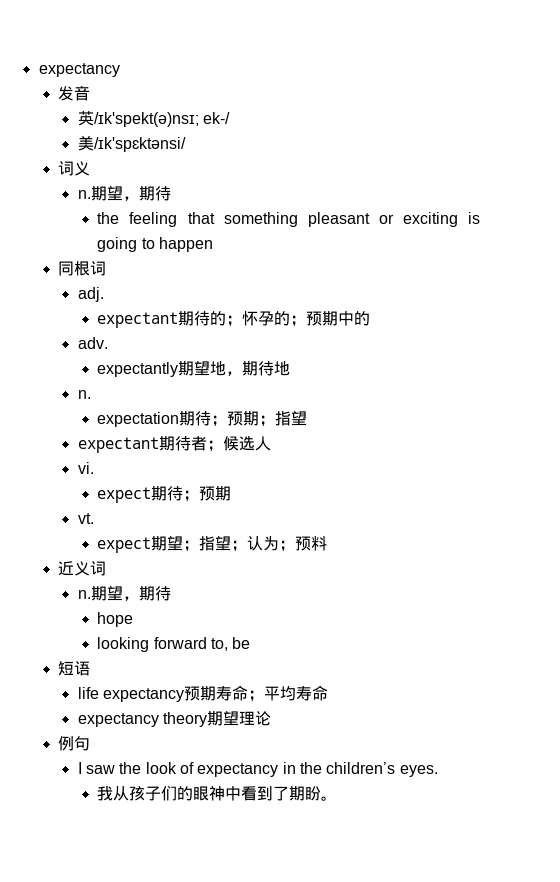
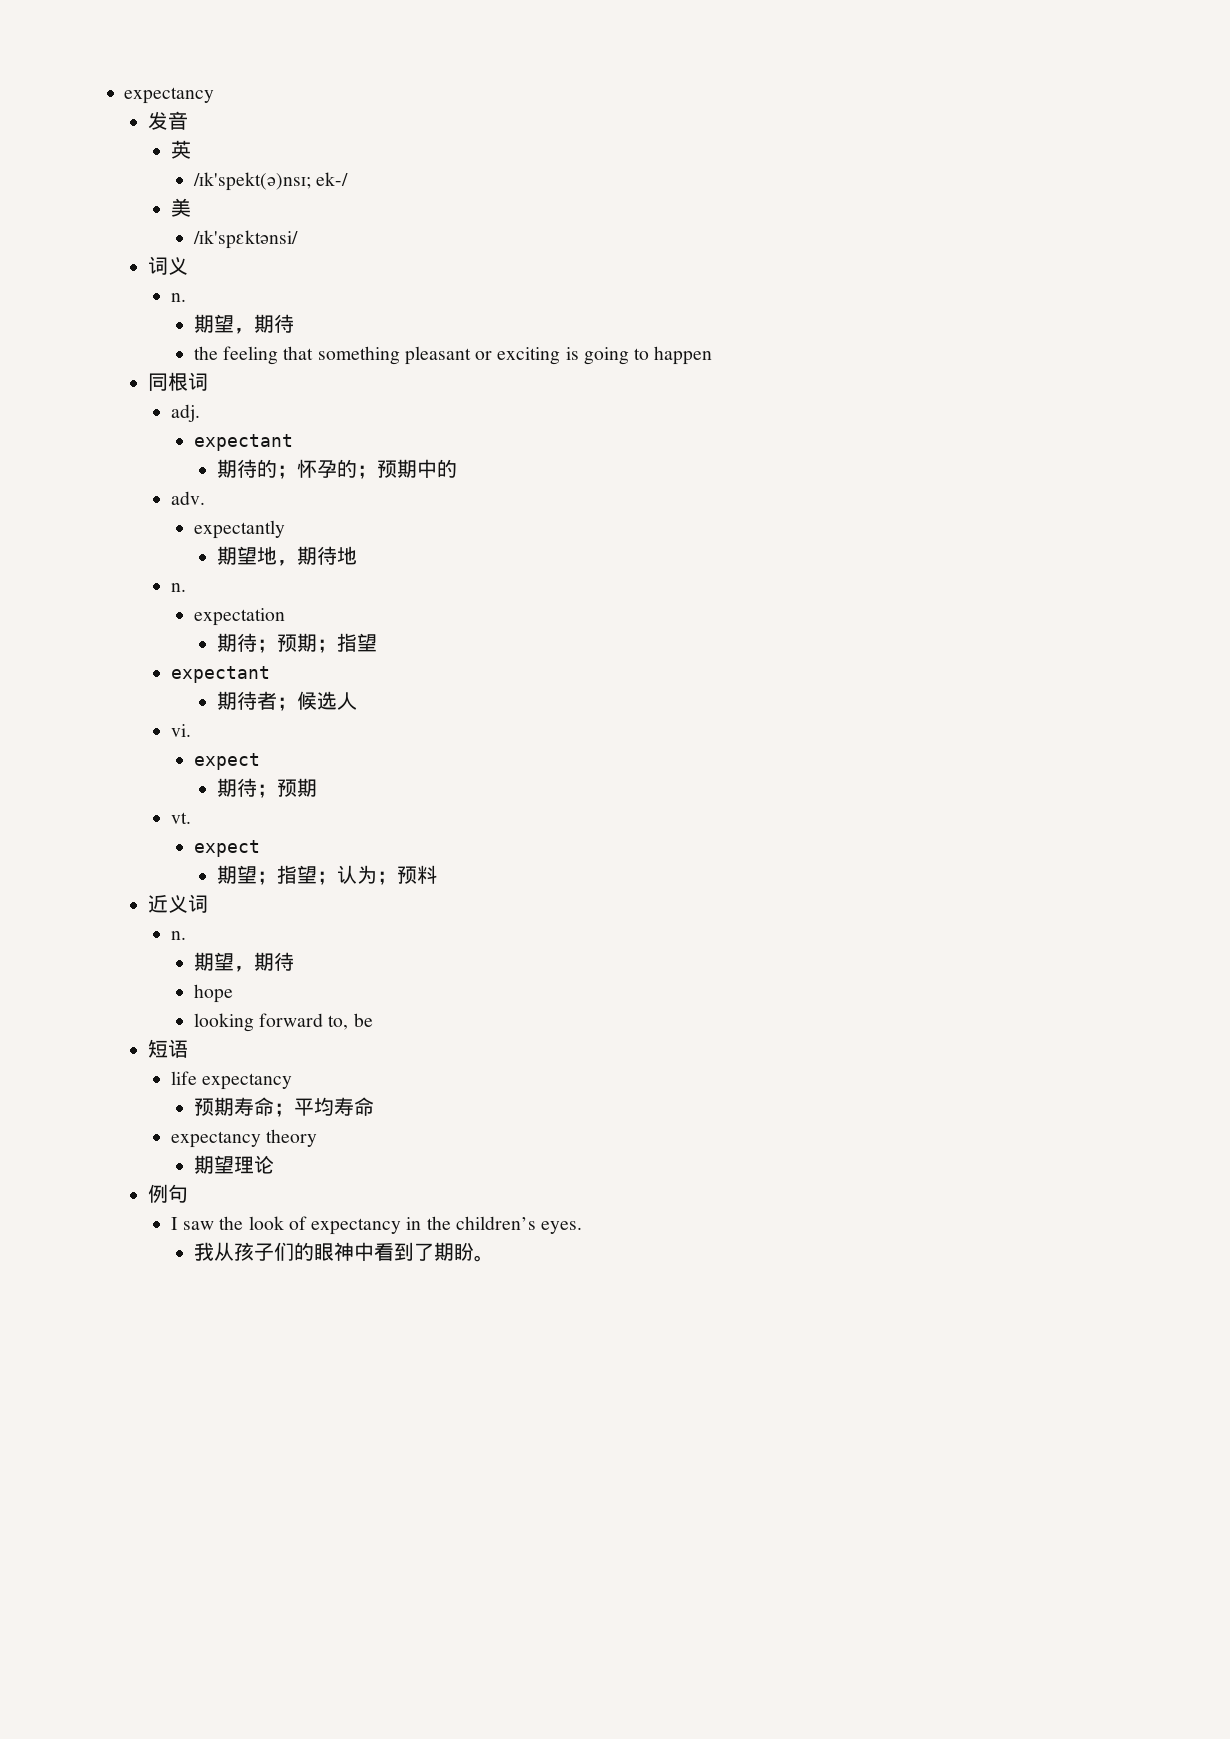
- 英/ɪk'spekt(ə)nsɪ; ek-/
+ 英
+ /ɪk'spekt(ə)nsɪ; ek-/
- 美/ɪk'spɛktənsi/
+ 美
+ /ɪk'spɛktənsi/
  词义
- n.期望，期待
+ n.
+ 期望，期待
  adj.
- expectant期待的；怀孕的；预期中的
+ expectant
+ 期待的；怀孕的；预期中的
- expectantly期望地，期待地
+ expectantly
+ 期望地，期待地
- expectation期待；预期；指望
- expectant期待者；候选人
+ expectation
+ 期待；预期；指望
+ expectant
+ 期待者；候选人
  vi.
- expect期待；预期
+ expect
+ 期待；预期
  vt.
- expect期望；指望；认为；预料
+ expect
+ 期望；指望；认为；预料
  近义词
- n.期望，期待
+ n.
+ 期望，期待
- life expectancy预期寿命；平均寿命
+ life expectancy
+ 预期寿命；平均寿命
- expectancy theory期望理论
+ expectancy theory
+ 期望理论

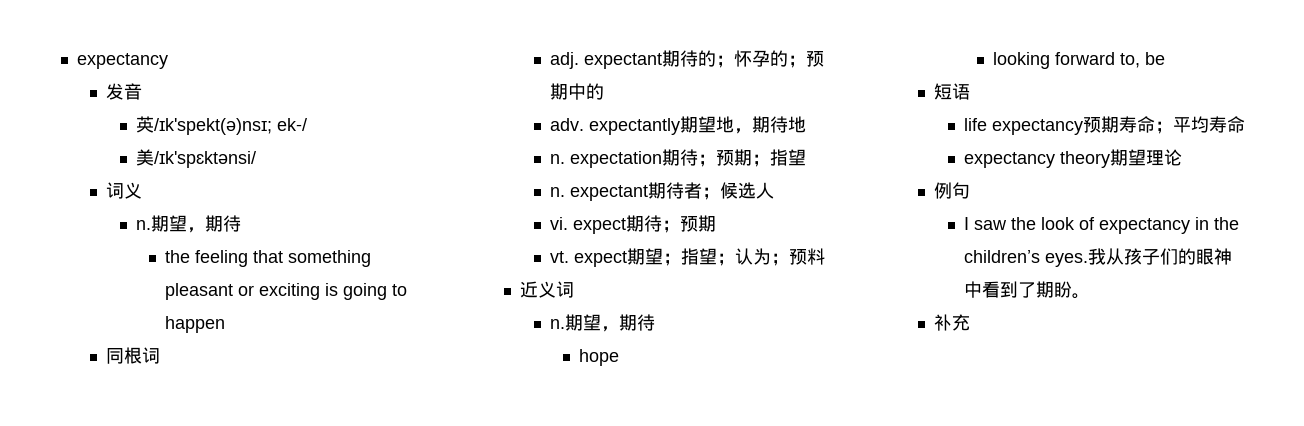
- 英
- /ɪk'spekt(ə)nsɪ; ek-/
+ 英/ɪk'spekt(ə)nsɪ; ek-/
- 美
- /ɪk'spɛktənsi/
+ 美/ɪk'spɛktənsi/
  词义
- n.
- 期望，期待
+ n.期望，期待
- adj.
- expectant
- 期待的；怀孕的；预期中的
+ adj. expectant期待的；怀孕的；预期中的
- adv.
- expectantly
- 期望地，期待地
- n.
- expectation
- 期待；预期；指望
- expectant
- 期待者；候选人
+ adv. expectantly期望地，期待地
+ n. expectation期待；预期；指望
+ n. expectant期待者；候选人
- vi.
- expect
- 期待；预期
+ vi. expect期待；预期
- vt.
- expect
- 期望；指望；认为；预料
+ vt. expect期望；指望；认为；预料
  近义词
- n.
- 期望，期待
+ n.期望，期待
- life expectancy
- 预期寿命；平均寿命
+ life expectancy预期寿命；平均寿命
- expectancy theory
- 期望理论
+ expectancy theory期望理论
- I saw the look of expectancy in the children’s eyes.
- 我从孩子们的眼神中看到了期盼。
+ I saw the look of expectancy in the children’s eyes.我从孩子们的眼神中看到了期盼。
+ 补充

